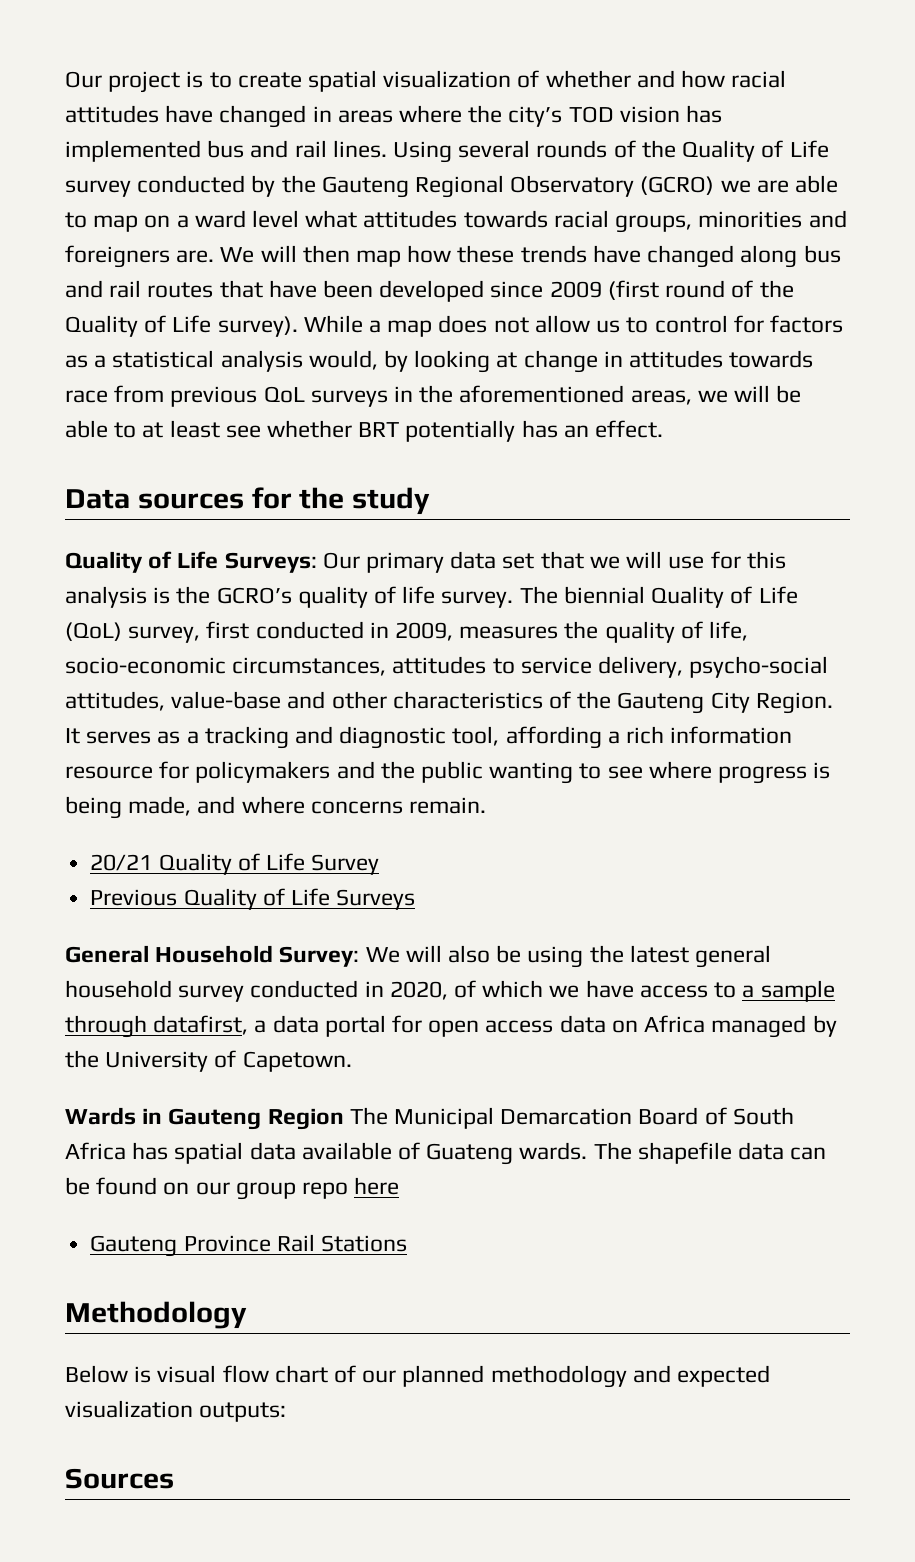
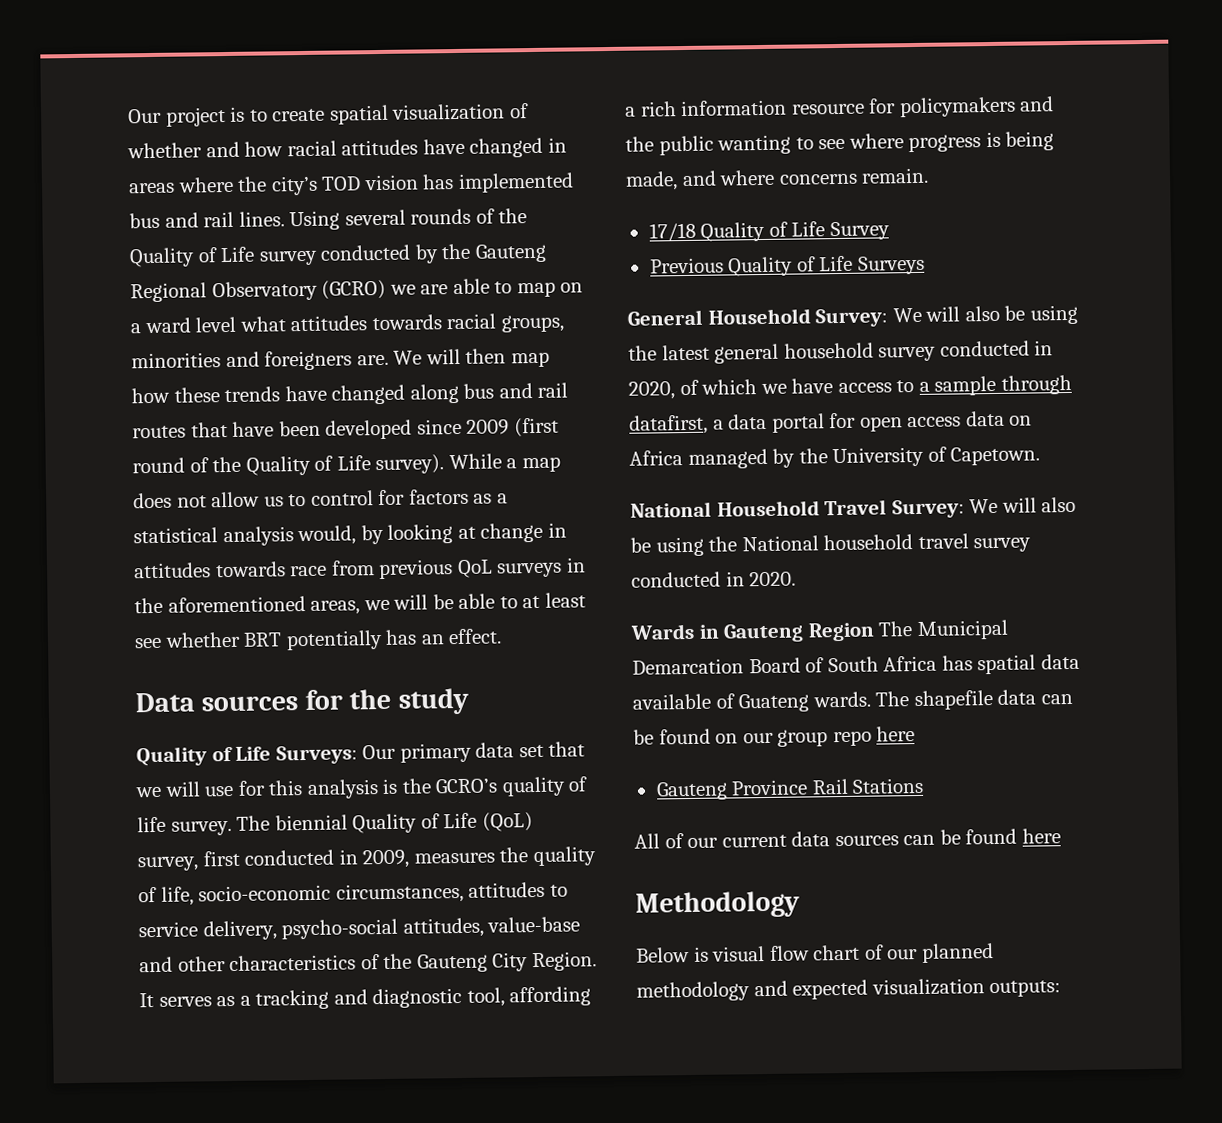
- 20/21 Quality of Life Survey
+ 17/18 Quality of Life Survey
+ National Household Travel Survey: We will also be using the National household travel survey conducted in 2020.
+ All of our current data sources can be found here
- Sources

